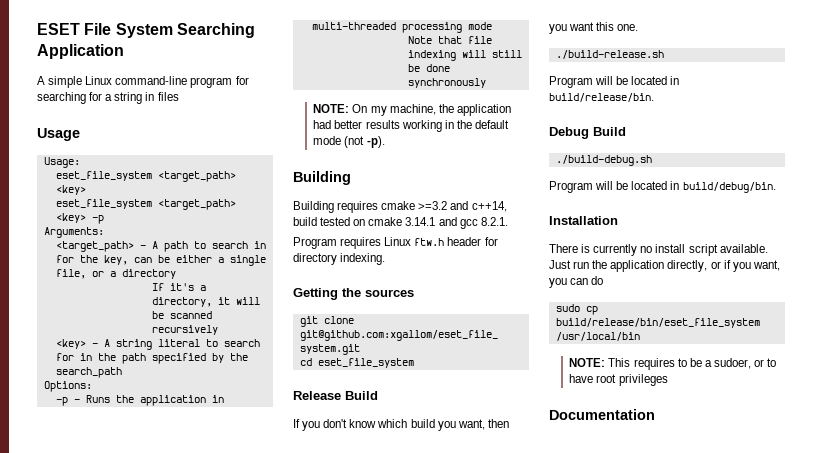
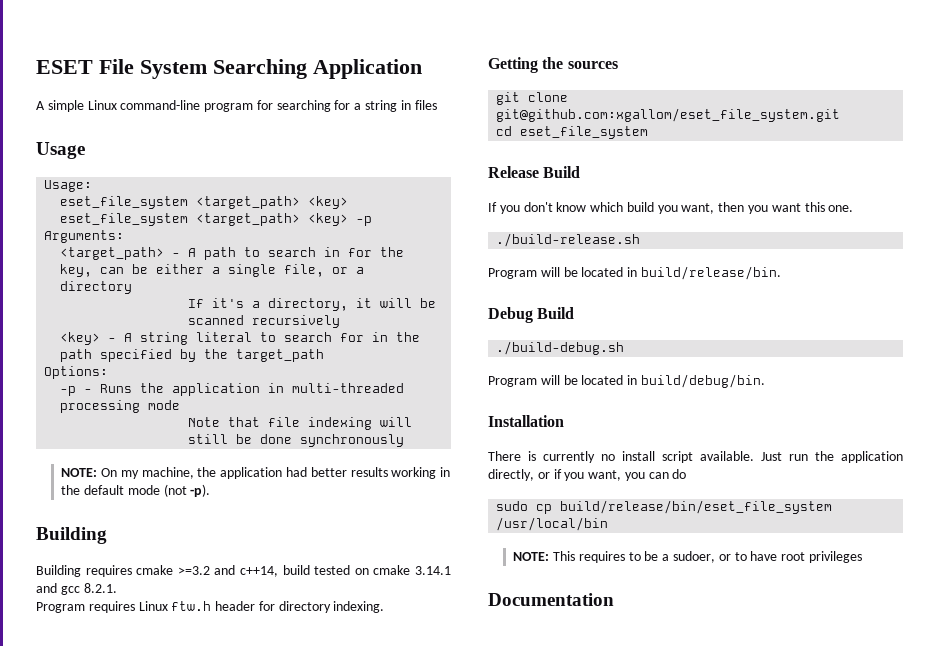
- <key> - A string literal to search for in the path specified by the search_path
+ <key> - A string literal to search for in the path specified by the target_path

